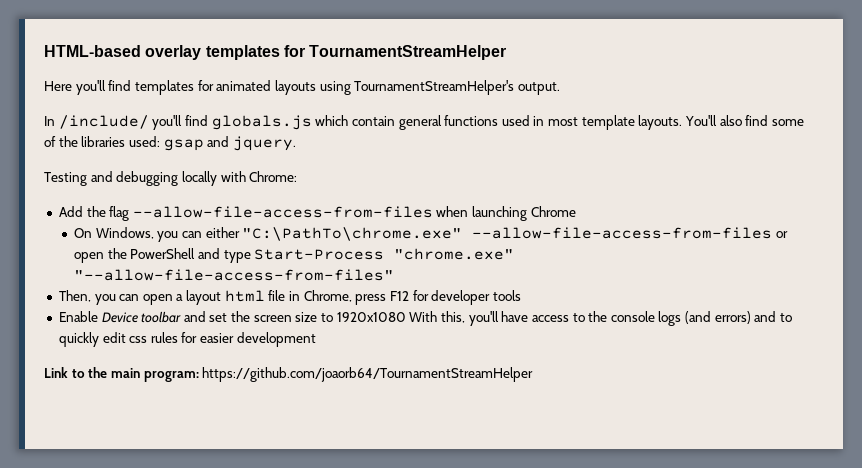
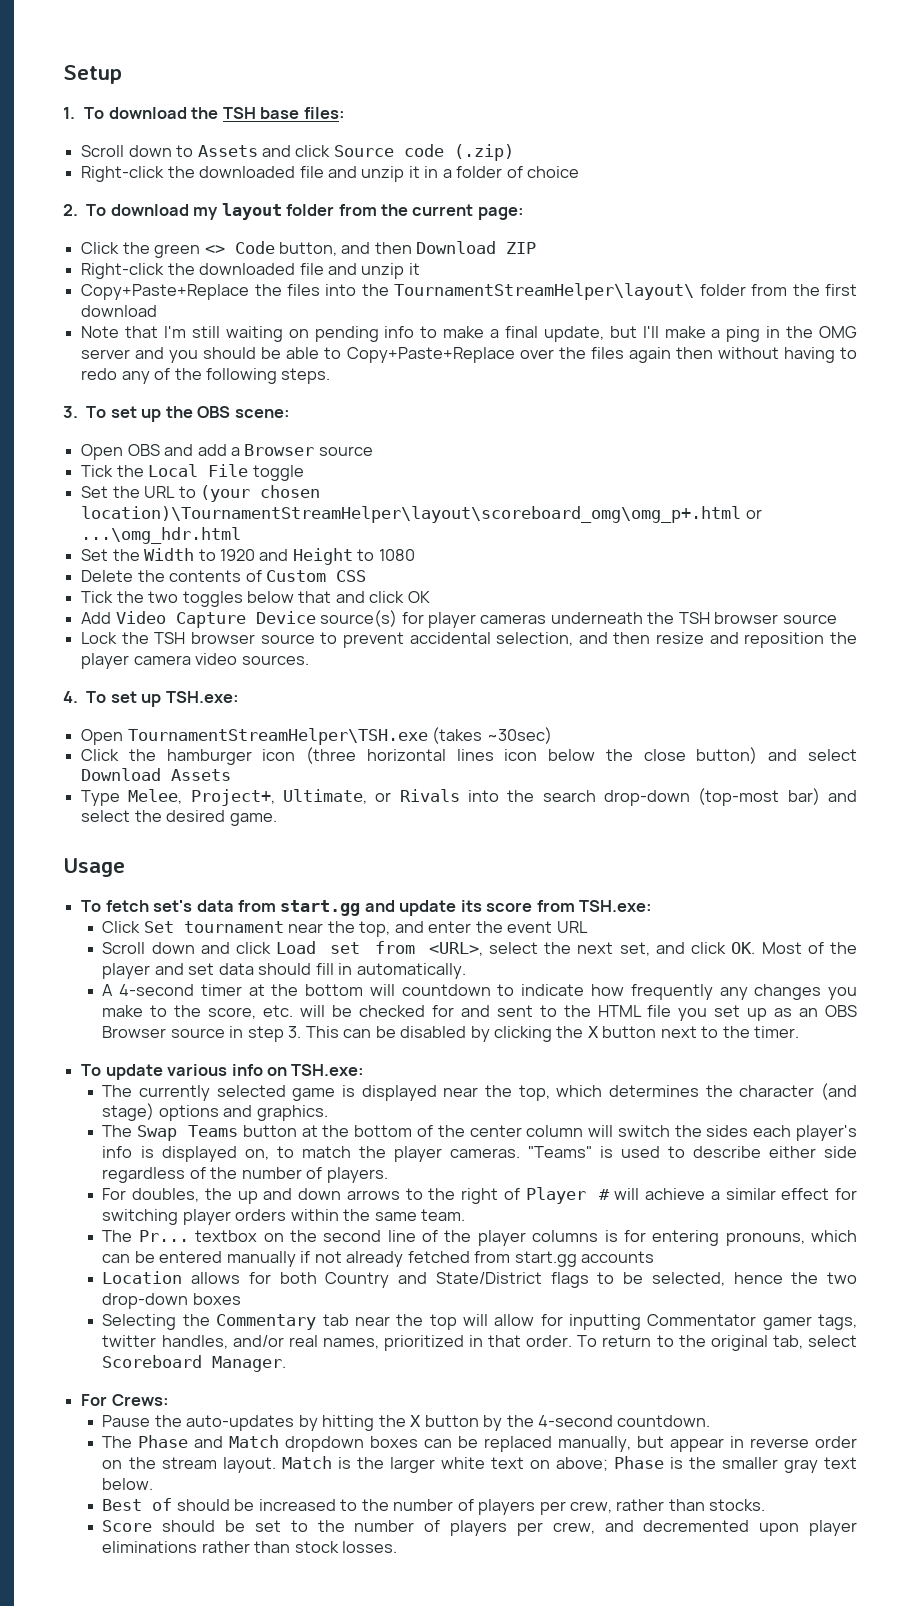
- HTML-based overlay templates for TournamentStreamHelper
- Here you'll find templates for animated layouts using TournamentStreamHelper's output.
- In /include/ you'll find globals.js which contain general functions used in most template layouts. You'll also find some of the libraries used: gsap and jquery.
- Testing and debugging locally with Chrome:
- Add the flag --allow-file-access-from-files when launching Chrome
- On Windows, you can either "C:\PathTo\chrome.exe" --allow-file-access-from-files or open the PowerShell and type Start-Process "chrome.exe" "--allow-file-access-from-files"
- Then, you can open a layout html file in Chrome, press F12 for developer tools
- Enable Device toolbar and set the screen size to 1920x1080 With this, you'll have access to the console logs (and errors) and to quickly edit css rules for easier development
- Link to the main program: https://github.com/joaorb64/TournamentStreamHelper
+ Setup
+ 1. To download the TSH base files:
+ Scroll down to Assets and click Source code (.zip)
+ Right-click the downloaded file and unzip it in a folder of choice
+ 2. To download my layout folder from the current page:
+ Click the green <> Code button, and then Download ZIP
+ Right-click the downloaded file and unzip it
+ Copy+Paste+Replace the files into the TournamentStreamHelper\layout\ folder from the first download
+ Note that I'm still waiting on pending info to make a final update, but I'll make a ping in the OMG server and you should be able to Copy+Paste+Replace over the files again then without having to redo any of the following steps.
+ 3. To set up the OBS scene:
+ Open OBS and add a Browser source
+ Tick the Local File toggle
+ Set the URL to (your chosen location)\TournamentStreamHelper\layout\scoreboard_omg\omg_p+.html or ...\omg_hdr.html
+ Set the Width to 1920 and Height to 1080
+ Delete the contents of Custom CSS
+ Tick the two toggles below that and click OK
+ Add Video Capture Device source(s) for player cameras underneath the TSH browser source
+ Lock the TSH browser source to prevent accidental selection, and then resize and reposition the player camera video sources.
+ 4. To set up TSH.exe:
+ Open TournamentStreamHelper\TSH.exe (takes ~30sec)
+ Click the hamburger icon (three horizontal lines icon below the close button) and select Download Assets
+ Type Melee, Project+, Ultimate, or Rivals into the search drop-down (top-most bar) and select the desired game.
+ Usage
+ To fetch set's data from start.gg and update its score from TSH.exe:
+ Click Set tournament near the top, and enter the event URL
+ Scroll down and click Load set from <URL>, select the next set, and click OK. Most of the player and set data should fill in automatically.
+ A 4-second timer at the bottom will countdown to indicate how frequently any changes you make to the score, etc. will be checked for and sent to the HTML file you set up as an OBS Browser source in step 3. This can be disabled by clicking the X button next to the timer.
+ To update various info on TSH.exe:
+ The currently selected game is displayed near the top, which determines the character (and stage) options and graphics.
+ The Swap Teams button at the bottom of the center column will switch the sides each player's info is displayed on, to match the player cameras. "Teams" is used to describe either side regardless of the number of players.
+ For doubles, the up and down arrows to the right of Player # will achieve a similar effect for switching player orders within the same team.
+ The Pr... textbox on the second line of the player columns is for entering pronouns, which can be entered manually if not already fetched from start.gg accounts
+ Location allows for both Country and State/District flags to be selected, hence the two drop-down boxes
+ Selecting the Commentary tab near the top will allow for inputting Commentator gamer tags, twitter handles, and/or real names, prioritized in that order. To return to the original tab, select Scoreboard Manager.
+ For Crews:
+ Pause the auto-updates by hitting the X button by the 4-second countdown.
+ The Phase and Match dropdown boxes can be replaced manually, but appear in reverse order on the stream layout. Match is the larger white text on above; Phase is the smaller gray text below.
+ Best of should be increased to the number of players per crew, rather than stocks.
+ Score should be set to the number of players per crew, and decremented upon player eliminations rather than stock losses.

